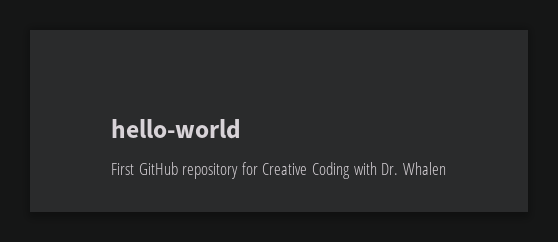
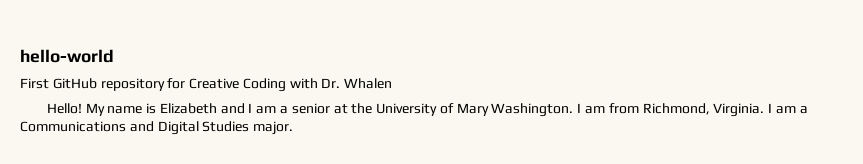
+ Hello! My name is Elizabeth and I am a senior at the University of Mary Washington. I am from Richmond, Virginia. I am a Communications and Digital Studies major.

